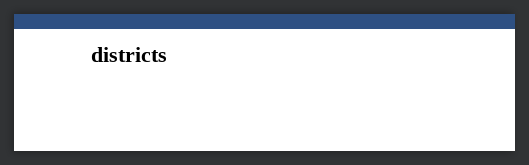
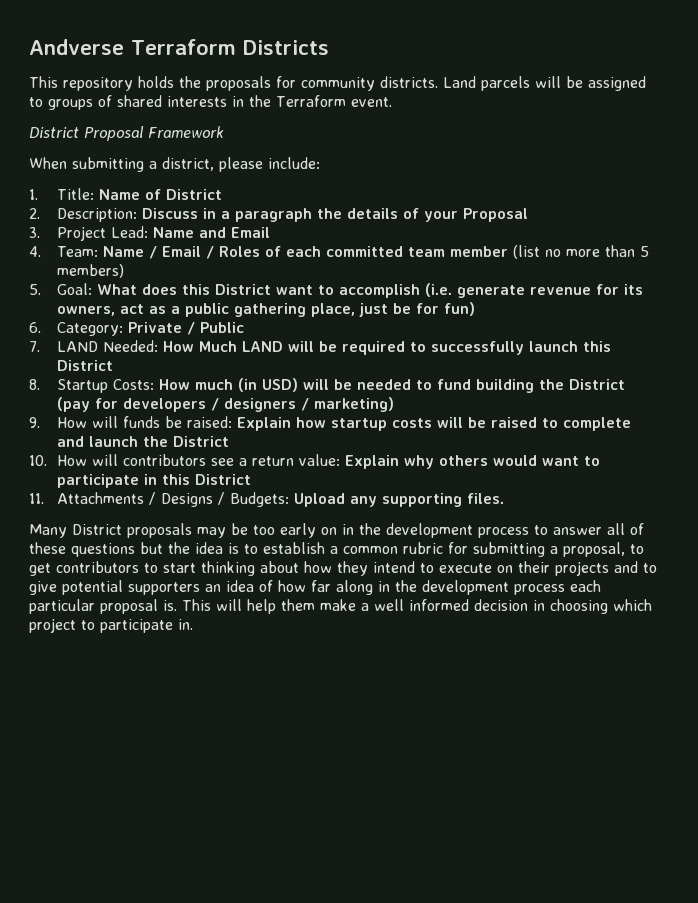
- districts
+ Andverse Terraform Districts
+ This repository holds the proposals for community districts. Land parcels will be assigned to groups of shared interests in the Terraform event.
+ District Proposal Framework
+ When submitting a district, please include:
+ 1. Title: Name of District
+ 2. Description: Discuss in a paragraph the details of your Proposal
+ 3. Project Lead: Name and Email
+ 4. Team: Name / Email / Roles of each committed team member (list no more than 5 members)
+ 5. Goal: What does this District want to accomplish (i.e. generate revenue for its owners, act as a public gathering place, just be for fun)
+ 6. Category: Private / Public
+ 7. LAND Needed: How Much LAND will be required to successfully launch this District
+ 8. Startup Costs: How much (in USD) will be needed to fund building the District (pay for developers / designers / marketing)
+ 9. How will funds be raised: Explain how startup costs will be raised to complete and launch the District
+ 10. How will contributors see a return value: Explain why others would want to participate in this District
+ 11. Attachments / Designs / Budgets: Upload any supporting files.
+ Many District proposals may be too early on in the development process to answer all of these questions but the idea is to establish a common rubric for submitting a proposal, to get contributors to start thinking about how they intend to execute on their projects and to give potential supporters an idea of how far along in the development process each particular proposal is. This will help them make a well informed decision in choosing which project to participate in.

